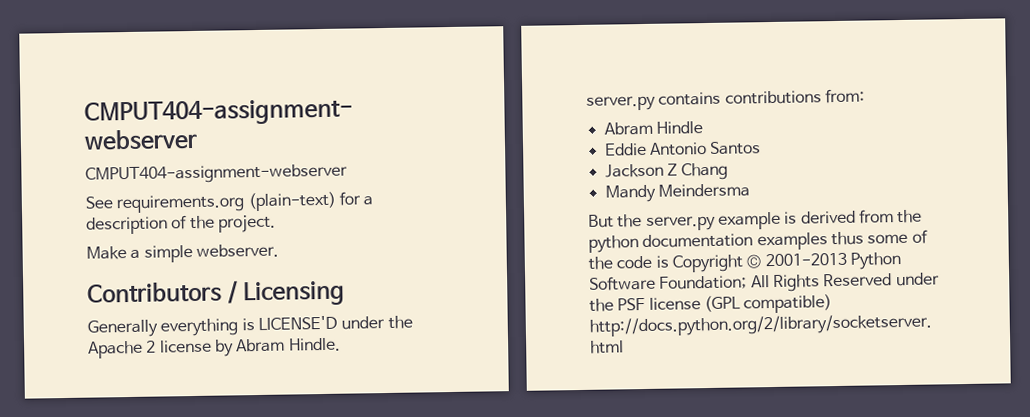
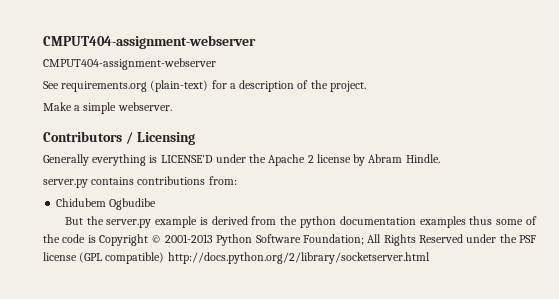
- Abram Hindle
- Eddie Antonio Santos
- Jackson Z Chang
- Mandy Meindersma
+ Chidubem Ogbudibe

